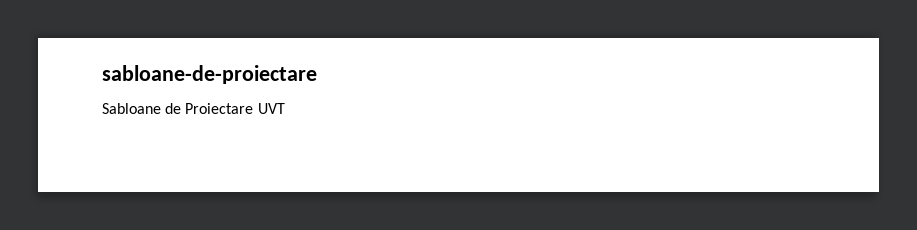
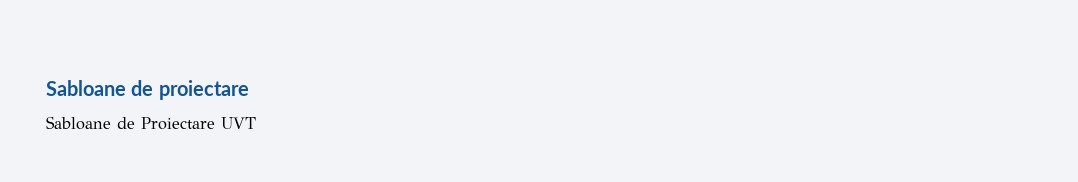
- sabloane-de-proiectare
+ Sabloane de proiectare

